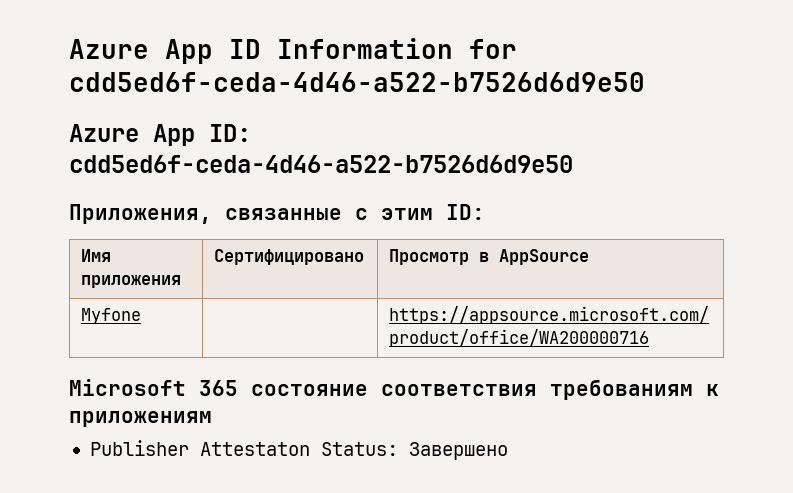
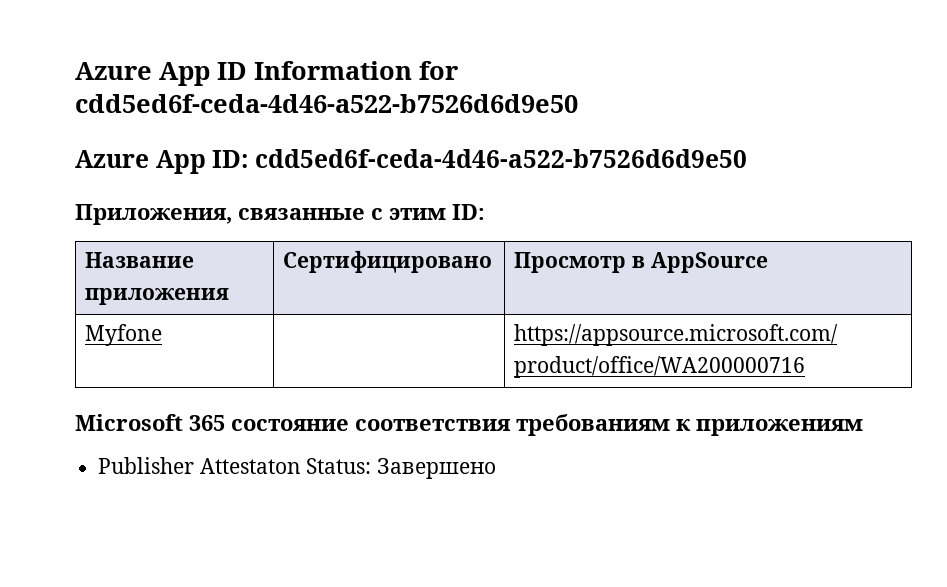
- Имя приложения | Сертифицировано | Просмотр в AppSource
+ Название приложения | Сертифицировано | Просмотр в AppSource

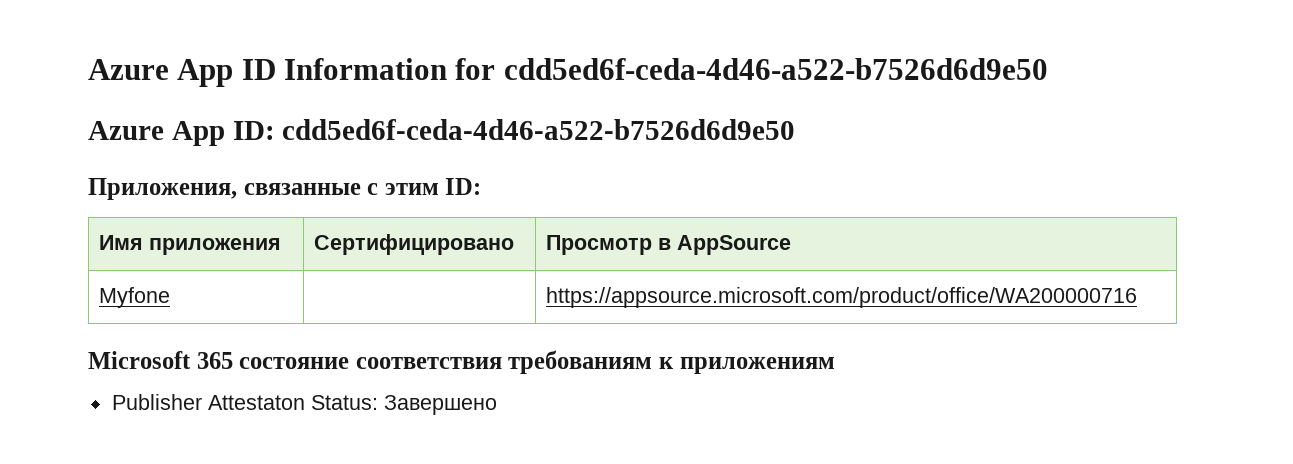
- Название приложения | Сертифицировано | Просмотр в AppSource
+ Имя приложения | Сертифицировано | Просмотр в AppSource

